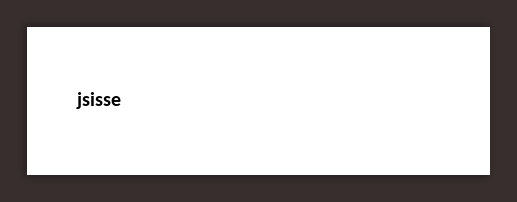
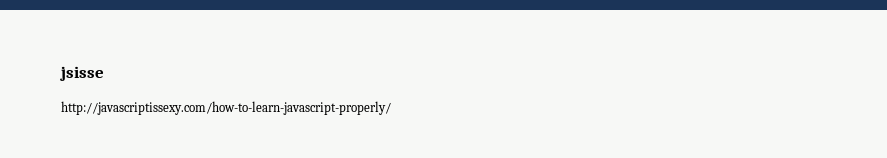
+ http://javascriptissexy.com/how-to-learn-javascript-properly/

